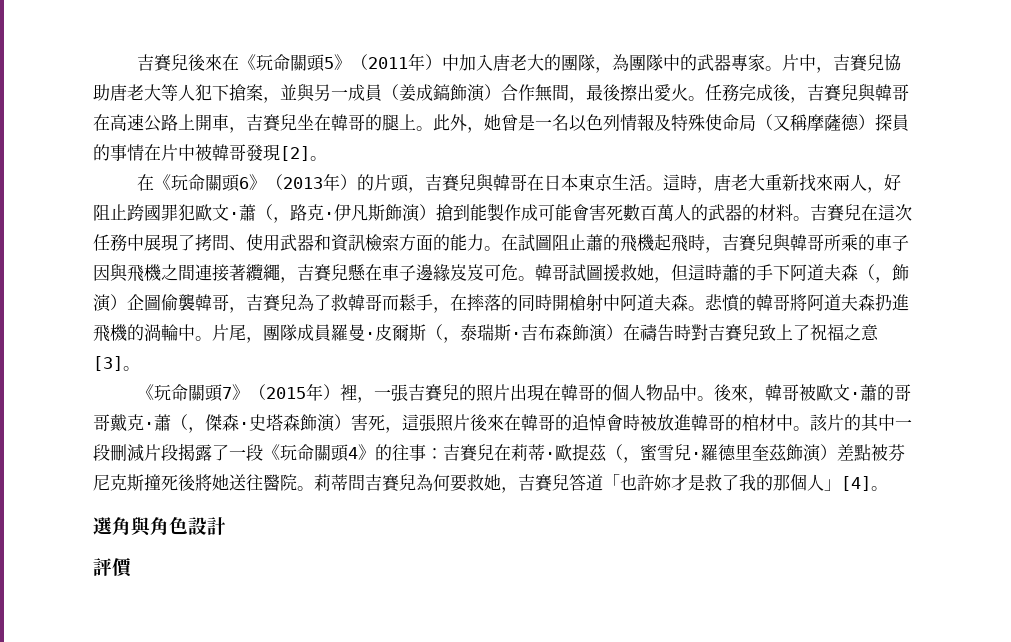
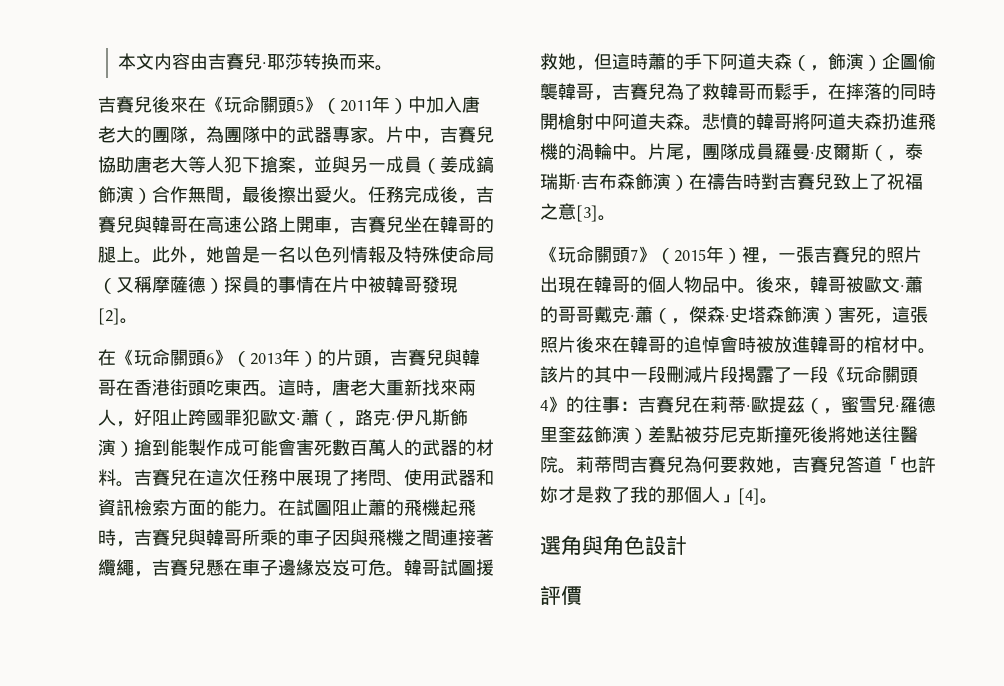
+ 本文内容由吉賽兒·耶莎转换而来。
- 在《玩命關頭6》（2013年）的片頭，吉賽兒與韓哥在日本東京生活。
+ 在《玩命關頭6》（2013年）的片頭，吉賽兒與韓哥在香港街頭吃東西。

